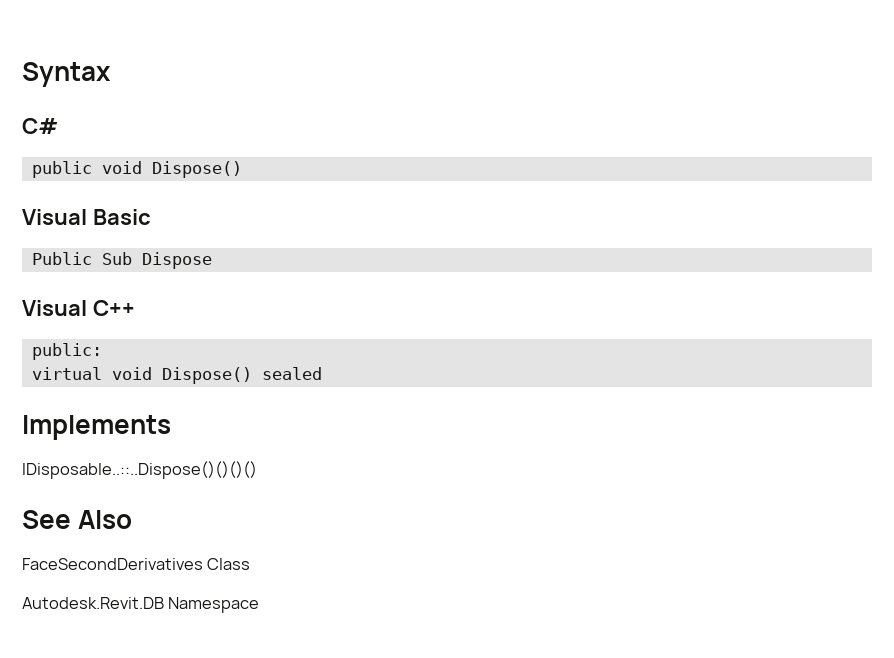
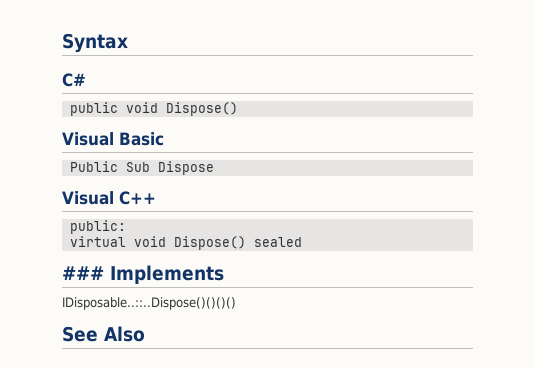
- Implements
+ ### Implements
- FaceSecondDerivatives Class
- Autodesk.Revit.DB Namespace

